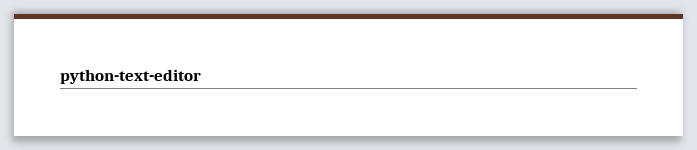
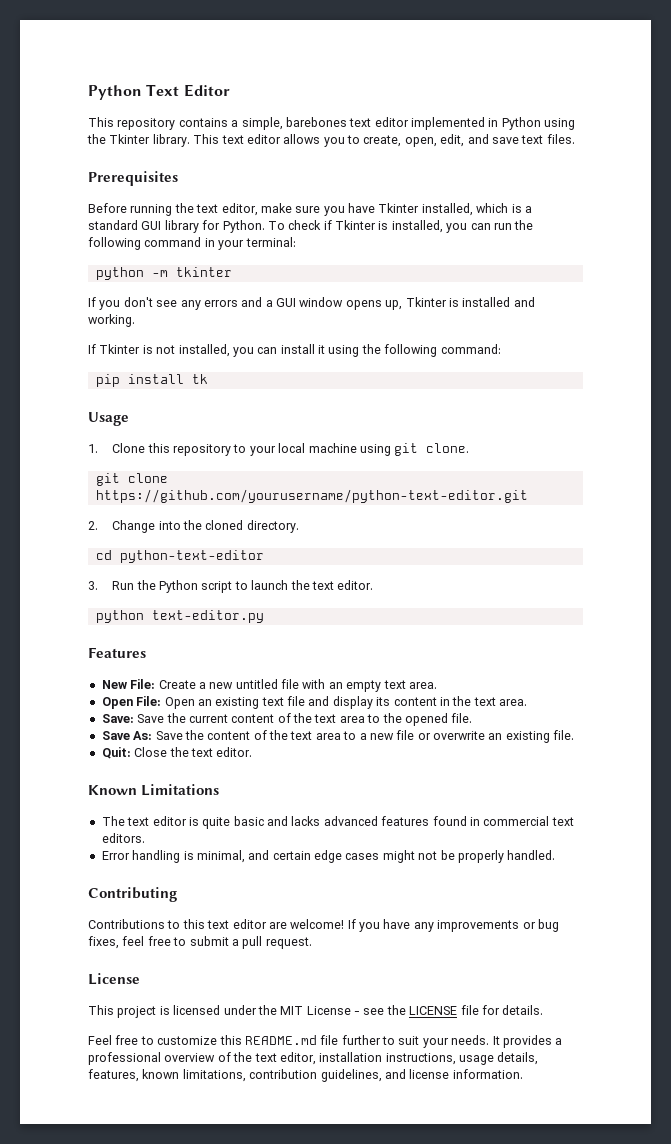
- python-text-editor
+ Python Text Editor
+ This repository contains a simple, barebones text editor implemented in Python using the Tkinter library. This text editor allows you to create, open, edit, and save text files.
+ Prerequisites
+ Before running the text editor, make sure you have Tkinter installed, which is a standard GUI library for Python. To check if Tkinter is installed, you can run the following command in your terminal:
+ python -m tkinter
+ If you don't see any errors and a GUI window opens up, Tkinter is installed and working.
+ If Tkinter is not installed, you can install it using the following command:
+ pip install tk
+ Usage
+ 1. Clone this repository to your local machine using git clone.
+ git clone https://github.com/yourusername/python-text-editor.git
+ 2. Change into the cloned directory.
+ cd python-text-editor
+ 3. Run the Python script to launch the text editor.
+ python text-editor.py
+ Features
+ New File: Create a new untitled file with an empty text area.
+ Open File: Open an existing text file and display its content in the text area.
+ Save: Save the current content of the text area to the opened file.
+ Save As: Save the content of the text area to a new file or overwrite an existing file.
+ Quit: Close the text editor.
+ Known Limitations
+ The text editor is quite basic and lacks advanced features found in commercial text editors.
+ Error handling is minimal, and certain edge cases might not be properly handled.
+ Contributing
+ Contributions to this text editor are welcome! If you have any improvements or bug fixes, feel free to submit a pull request.
+ License
+ This project is licensed under the MIT License - see the LICENSE file for details.
+ Feel free to customize this README.md file further to suit your needs. It provides a professional overview of the text editor, installation instructions, usage details, features, known limitations, contribution guidelines, and license information.

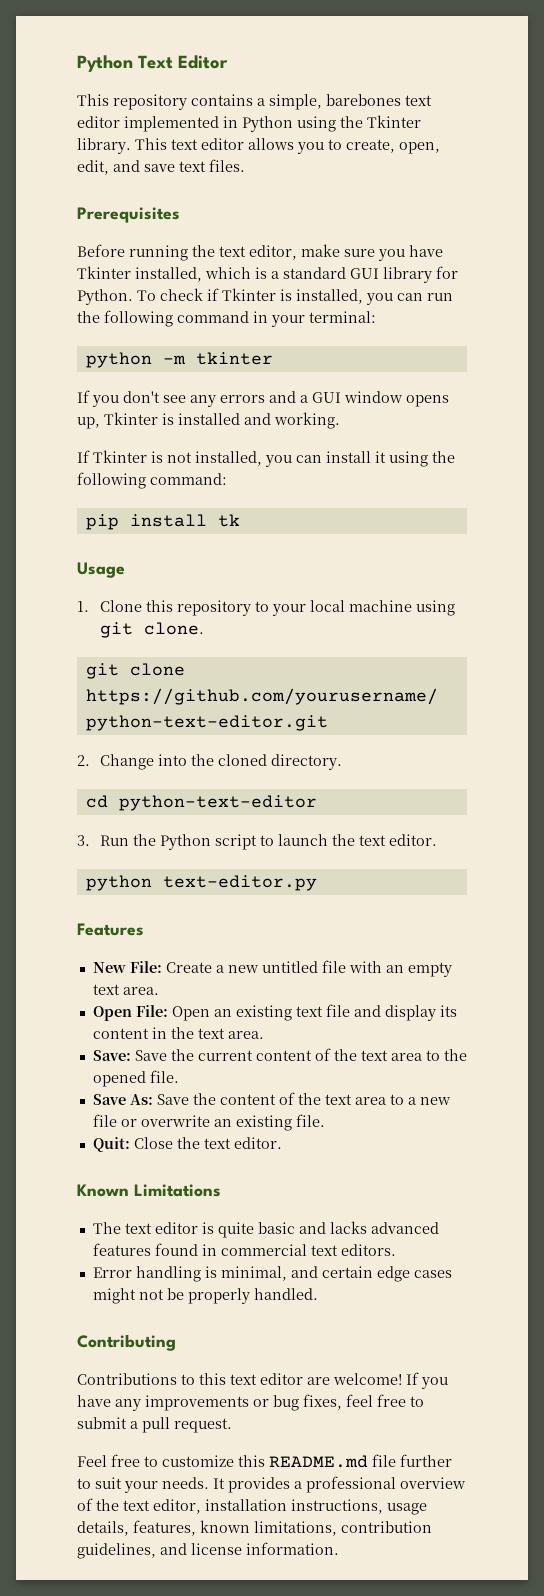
  If you have any improvements or bug fixes, feel free to submit a pull request.
- License
- This project is licensed under the MIT License - see the LICENSE file for details.

